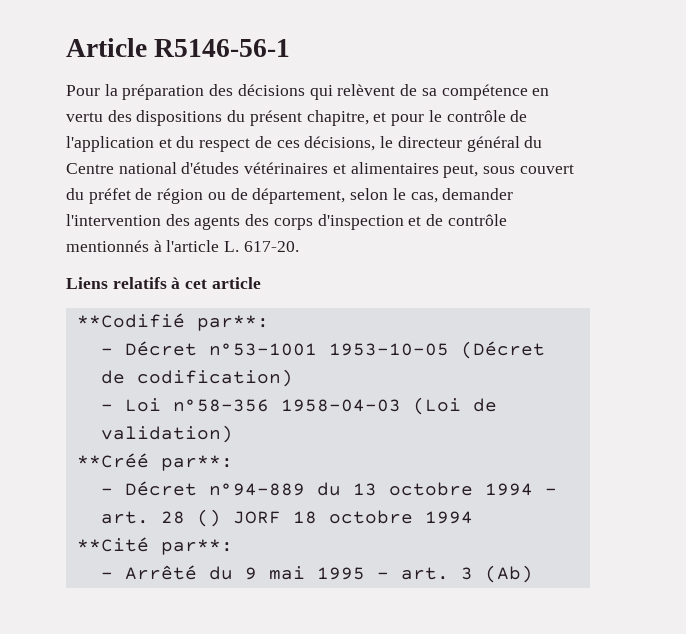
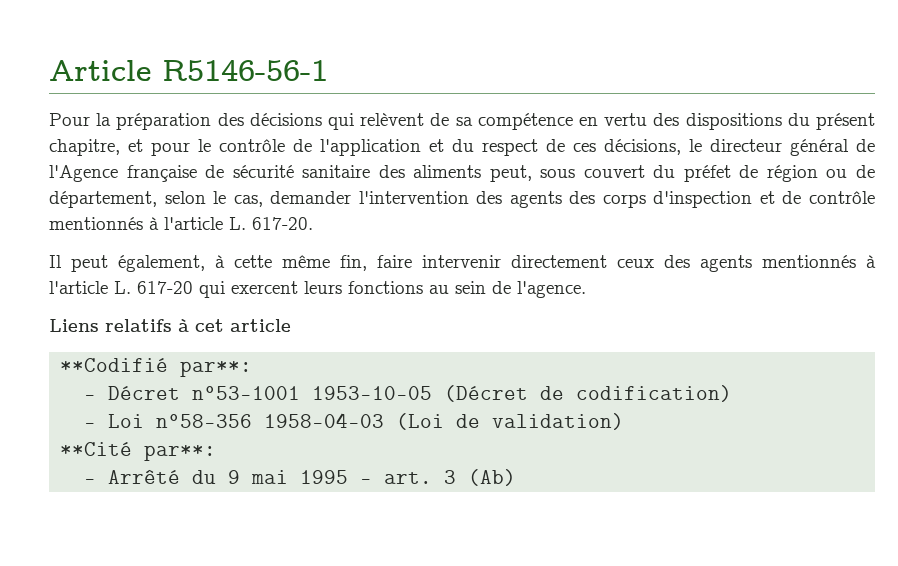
- Pour la préparation des décisions qui relèvent de sa compétence en vertu des dispositions du présent chapitre, et pour le contrôle de l'application et du respect de ces décisions, le directeur général du Centre national d'études vétérinaires et alimentaires peut, sous couvert du préfet de région ou de département, selon le cas, demander l'intervention des agents des corps d'inspection et de contrôle mentionnés à l'article L. 617-20.
+ Pour la préparation des décisions qui relèvent de sa compétence en vertu des dispositions du présent chapitre, et pour le contrôle de l'application et du respect de ces décisions, le directeur général de l'Agence française de sécurité sanitaire des aliments peut, sous couvert du préfet de région ou de département, selon le cas, demander l'intervention des agents des corps d'inspection et de contrôle mentionnés à l'article L. 617-20.
+ Il peut également, à cette même fin, faire intervenir directement ceux des agents mentionnés à l'article L. 617-20 qui exercent leurs fonctions au sein de l'agence.
- **Créé par**:
- - Décret n°94-889 du 13 octobre 1994 - art. 28 () JORF 18 octobre 1994

